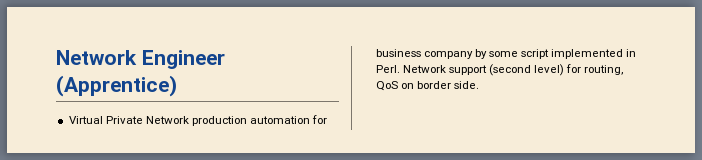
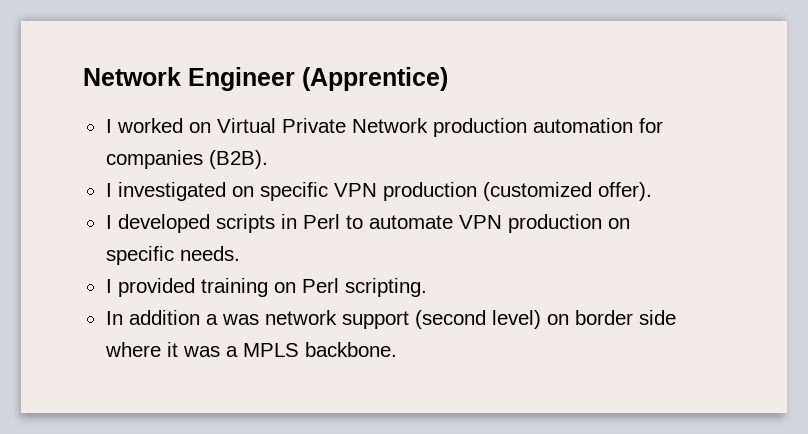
- Virtual Private Network production automation for business company by some script implemented in Perl. Network support (second level) for routing, QoS on border side.
+ I worked on Virtual Private Network production automation for companies (B2B).
+ I investigated on specific VPN production (customized offer).
+ I developed scripts in Perl to automate VPN production on specific needs.
+ I provided training on Perl scripting.
+ In addition a was network support (second level) on border side where it was a MPLS backbone.

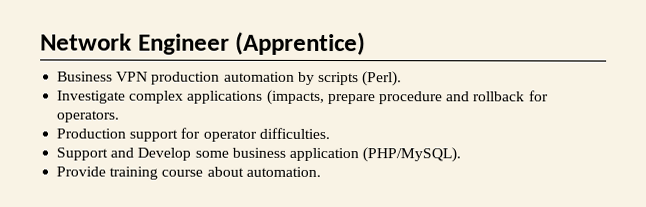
- I worked on Virtual Private Network production automation for companies (B2B).
- I investigated on specific VPN production (customized offer).
- I developed scripts in Perl to automate VPN production on specific needs.
- I provided training on Perl scripting.
- In addition a was network support (second level) on border side where it was a MPLS backbone.
+ Business VPN production automation by scripts (Perl).
+ Investigate complex applications (impacts, prepare procedure and rollback for operators.
+ Production support for operator difficulties.
+ Support and Develop some business application (PHP/MySQL).
+ Provide training course about automation.

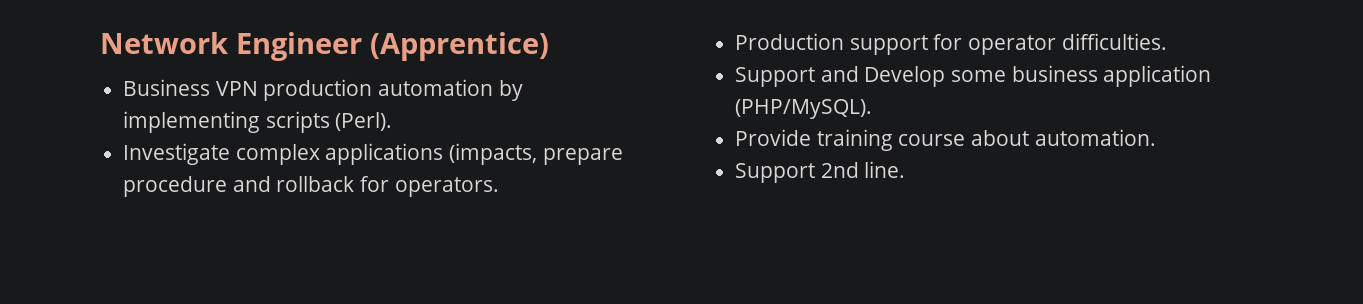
- Business VPN production automation by scripts (Perl).
+ Business VPN production automation by implementing scripts (Perl).
+ Support 2nd line.

